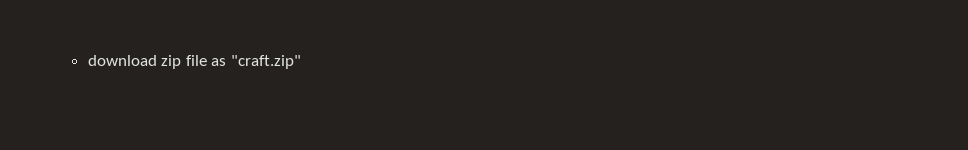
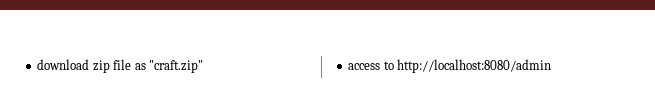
+ access to http://localhost:8080/admin

